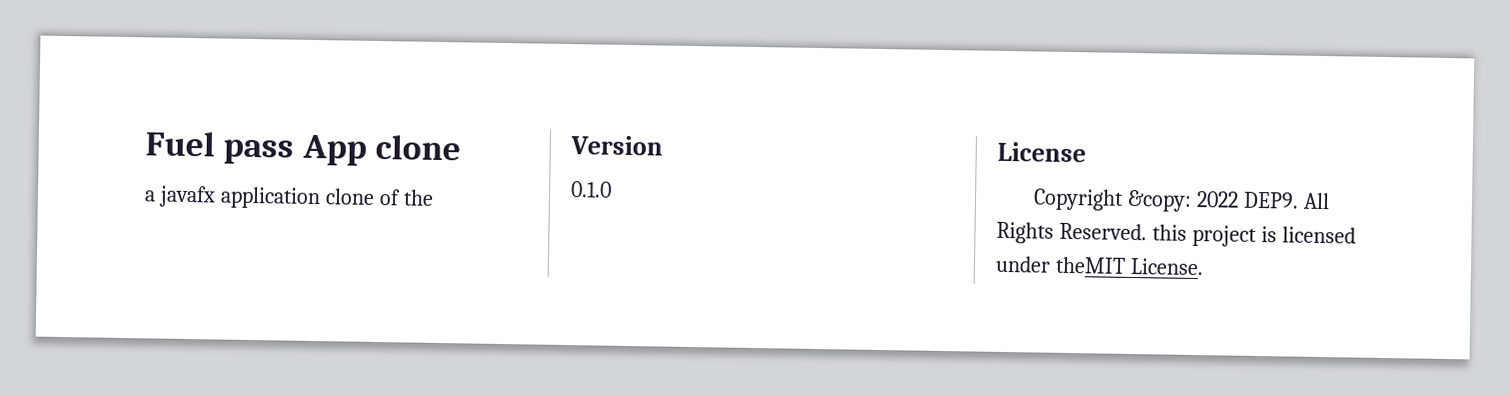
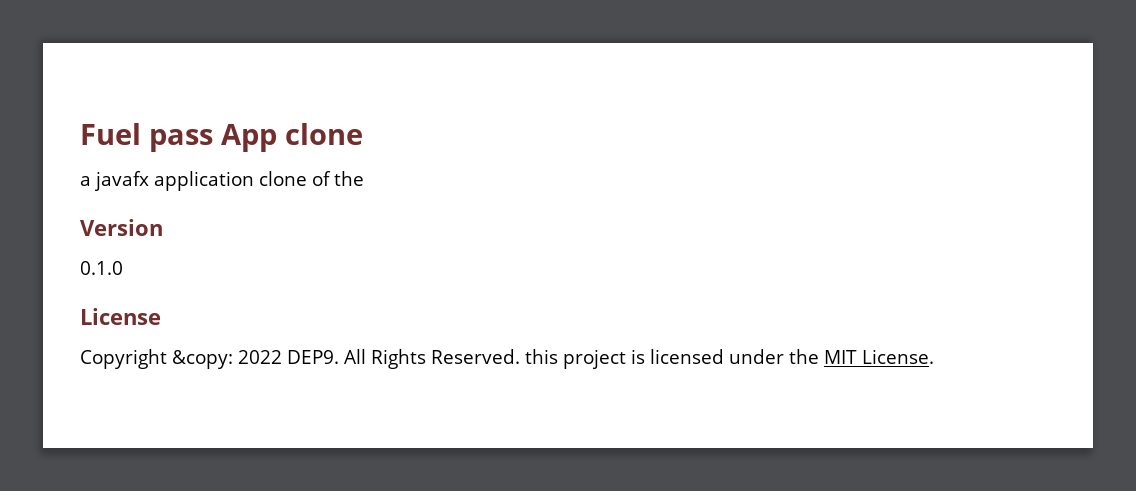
- All Rights Reserved. this project is licensed under theMIT License.
+ All Rights Reserved. this project is licensed under the MIT License.

